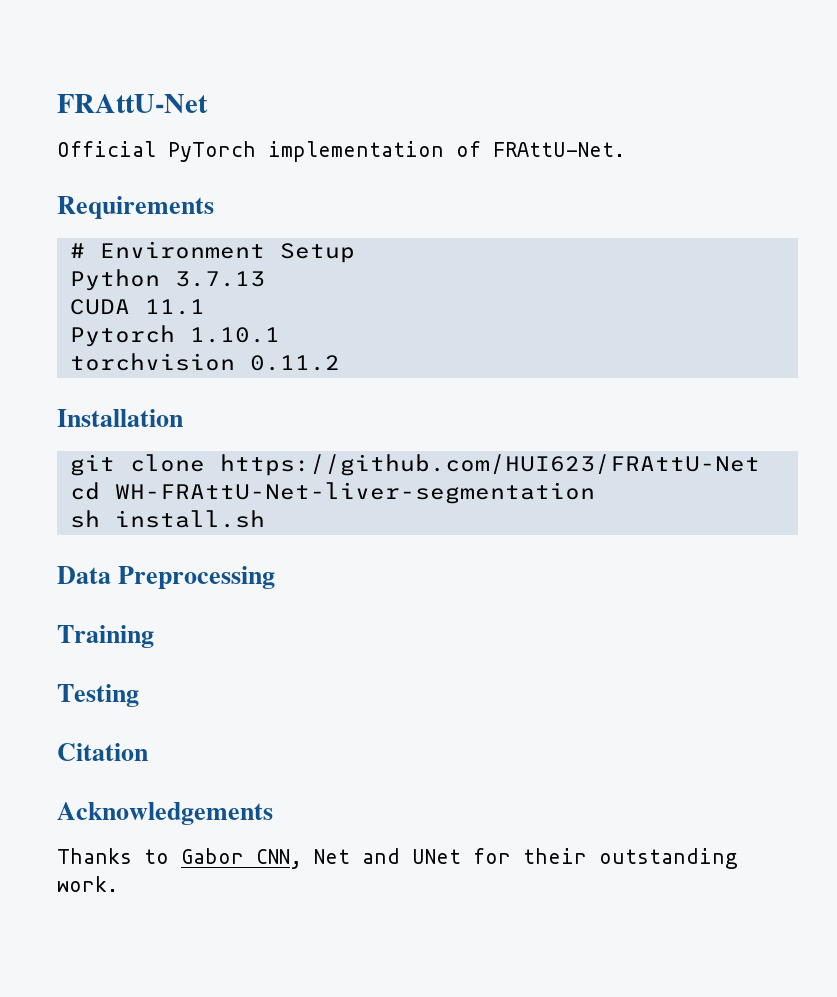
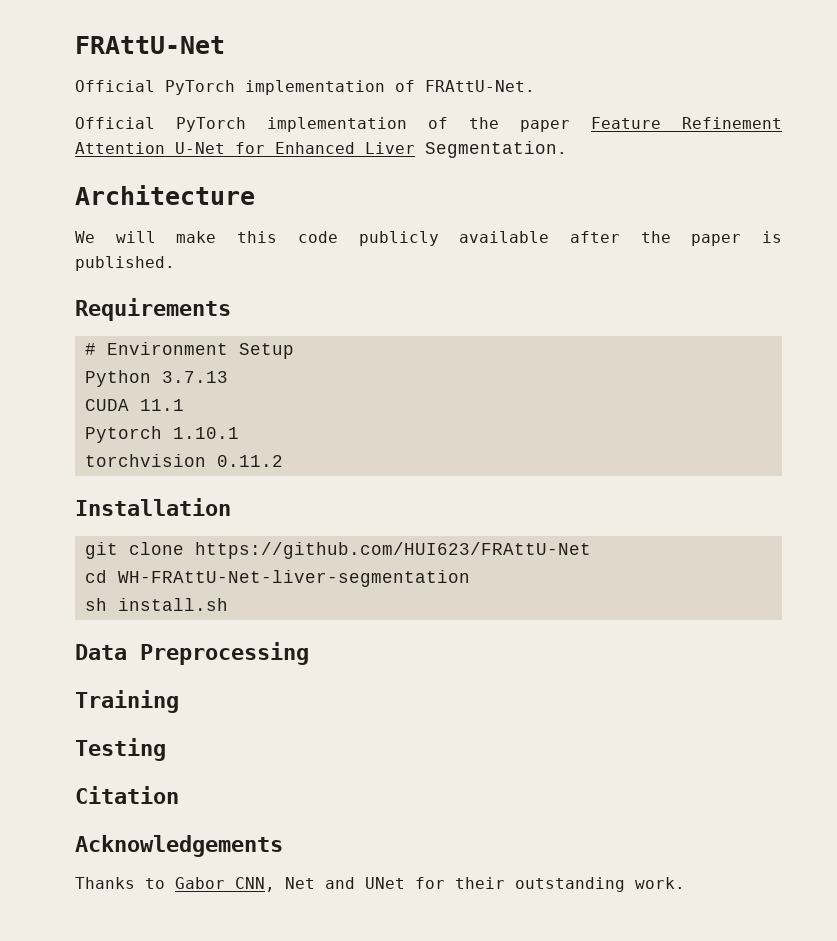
+ Official PyTorch implementation of the paper Feature Refinement Attention U-Net for Enhanced Liver Segmentation.
+ Architecture
+ We will make this code publicly available after the paper is published.

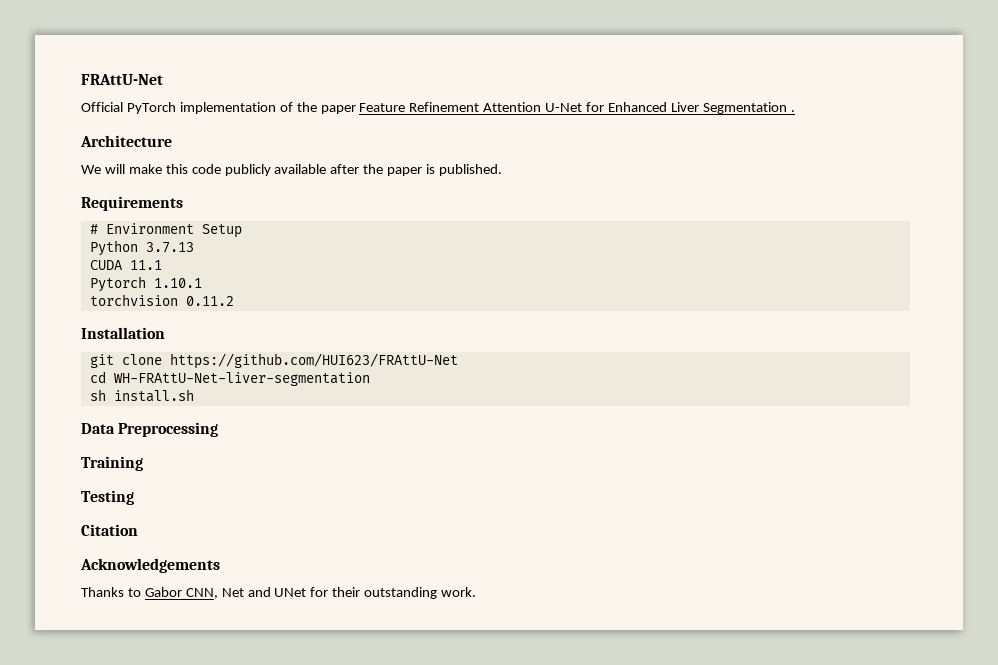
- Official PyTorch implementation of FRAttU-Net.
- Official PyTorch implementation of the paper Feature Refinement Attention U-Net for Enhanced Liver Segmentation.
+ Official PyTorch implementation of the paper Feature Refinement Attention U-Net for Enhanced Liver Segmentation .

